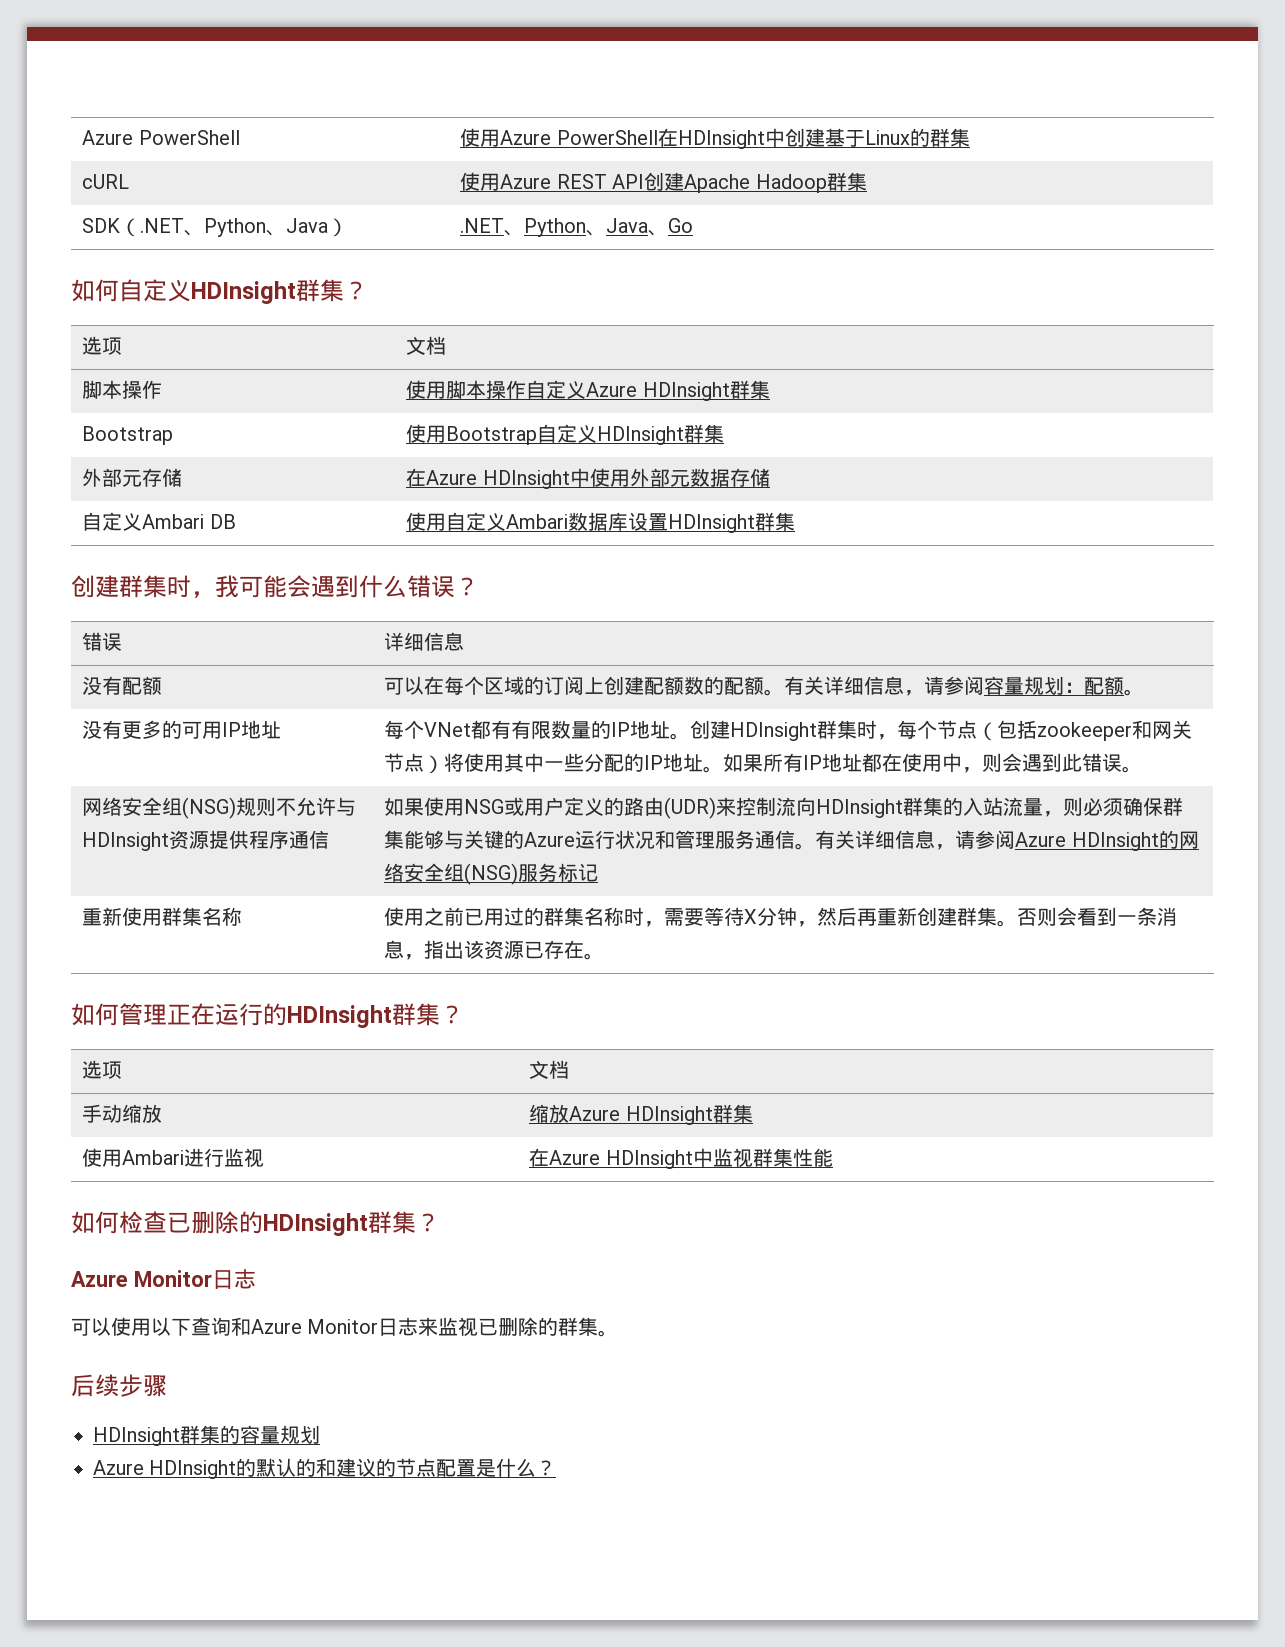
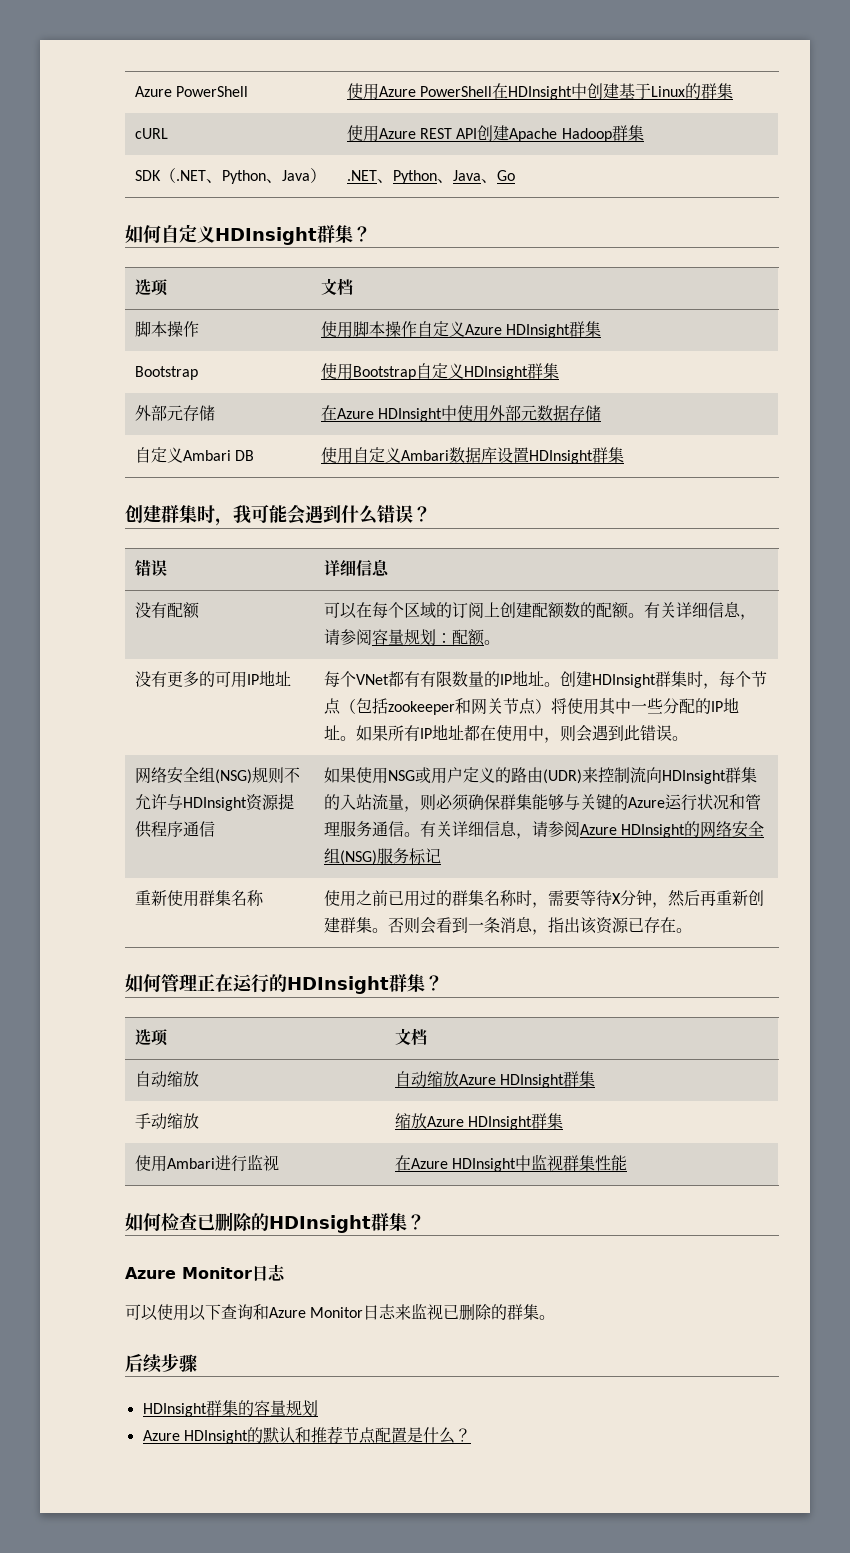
+ 自动缩放 | 自动缩放Azure HDInsight群集
- Azure HDInsight的默认的和建议的节点配置是什么？
+ Azure HDInsight的默认和推荐节点配置是什么？

